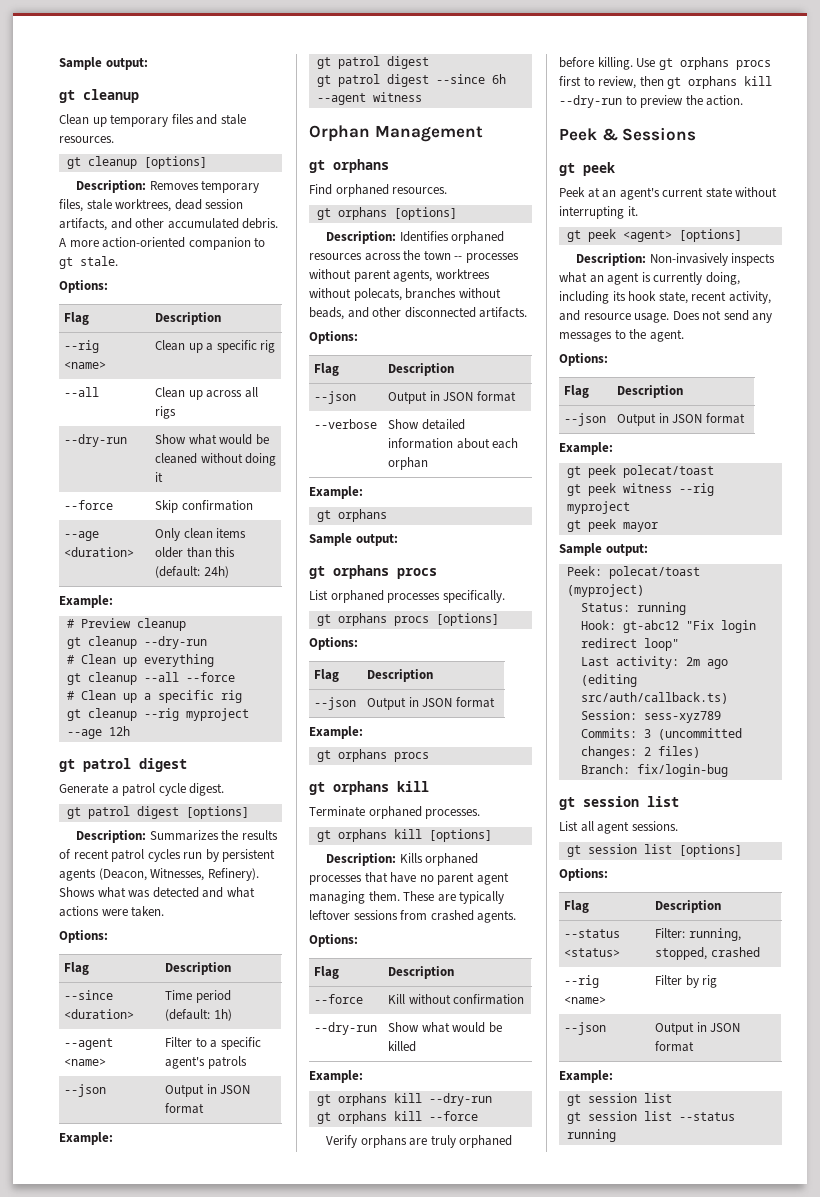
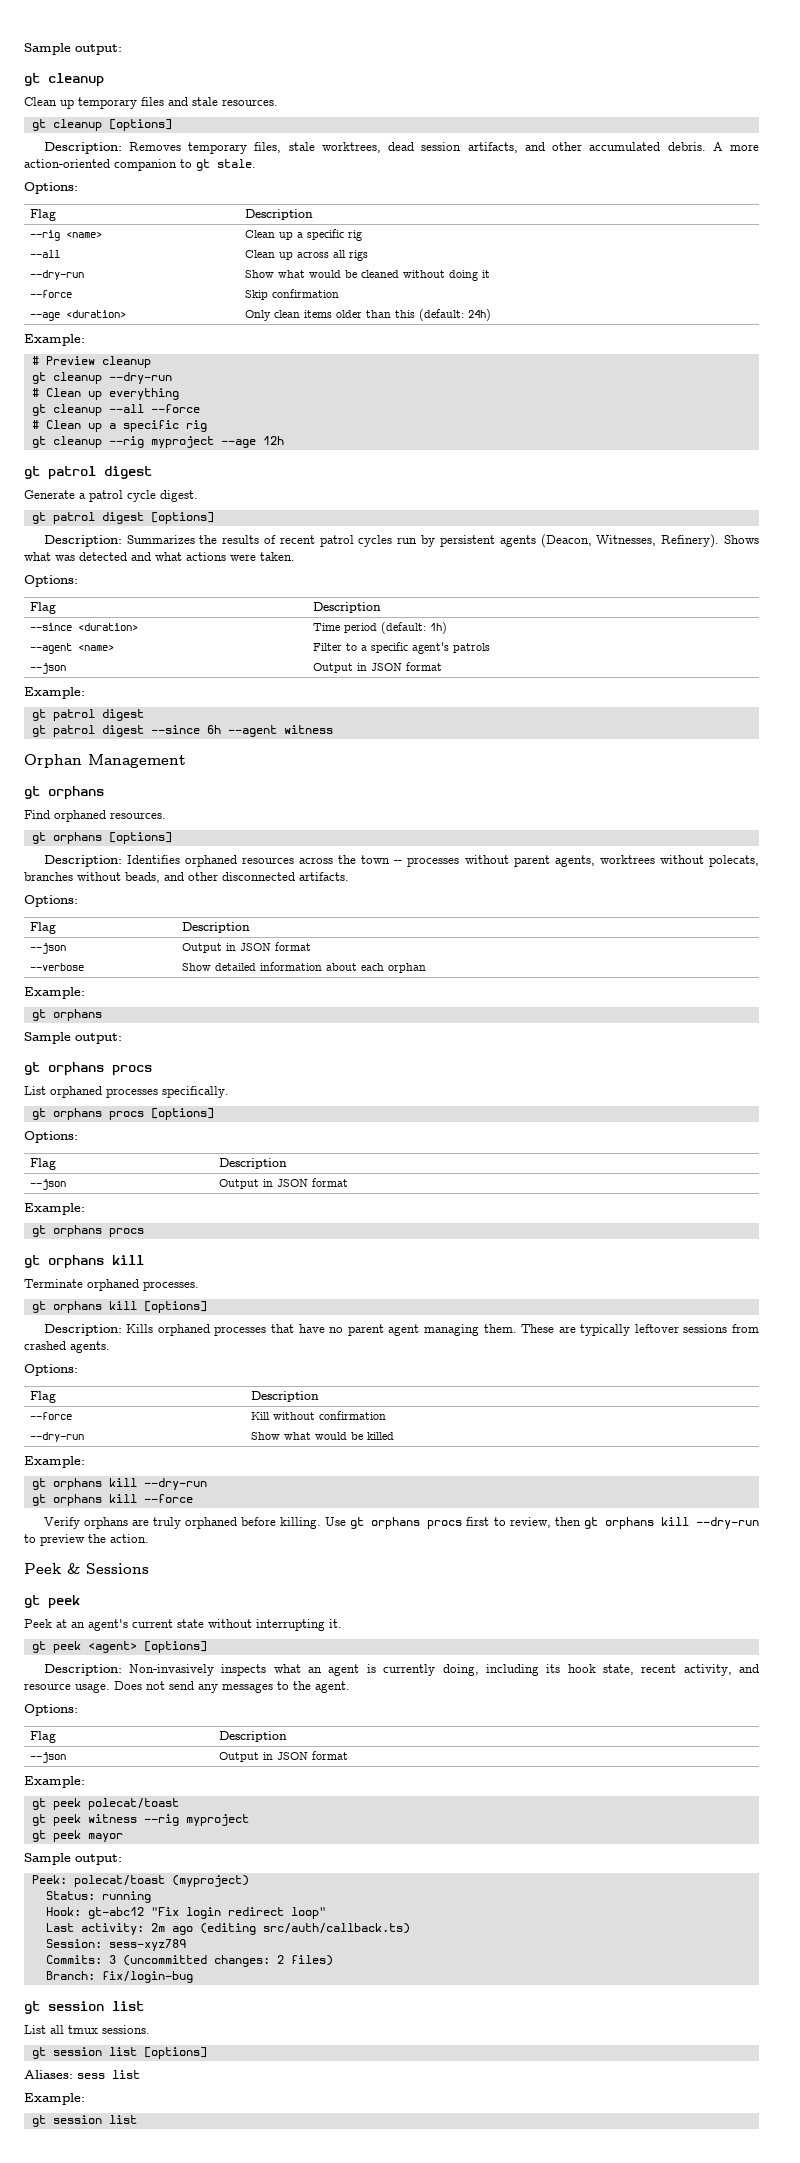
- List all agent sessions.
+ List all tmux sessions.
  gt session list [options]
- Options:
- Flag | Description
- --status <status> | Filter: running, stopped, crashed
- --rig <name> | Filter by rig
- --json | Output in JSON format
+ Aliases: sess list
- gt session list --status running

